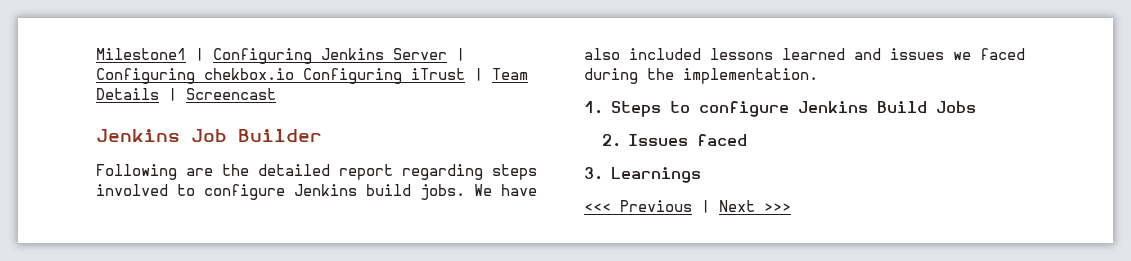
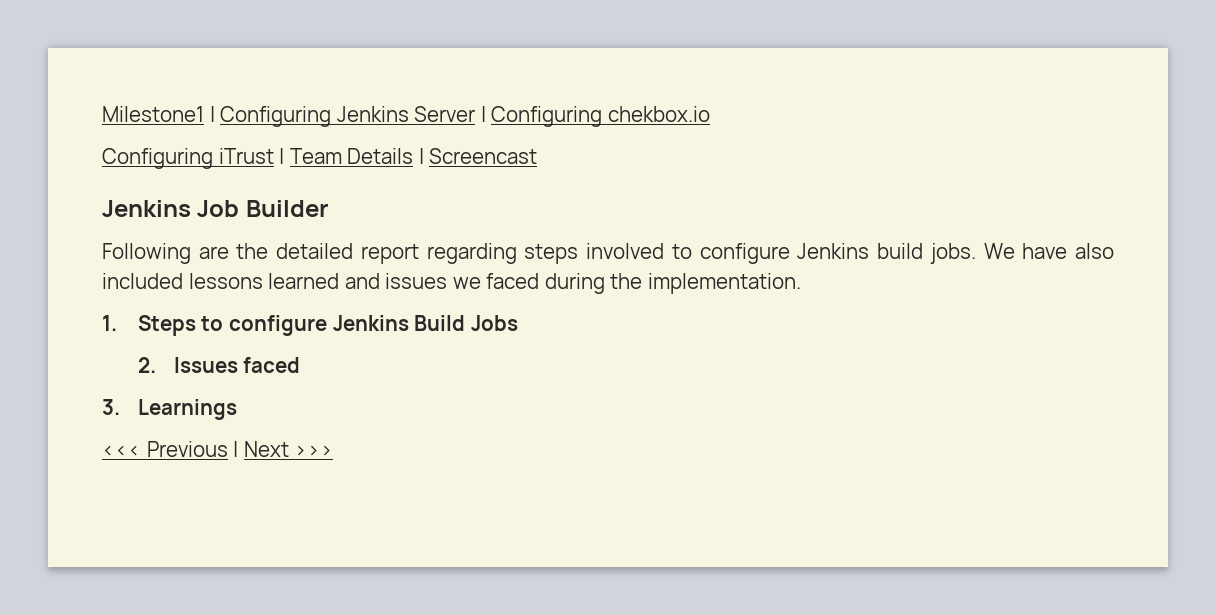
- Milestone1 | Configuring Jenkins Server | Configuring chekbox.io Configuring iTrust | Team Details | Screencast
+ Milestone1 | Configuring Jenkins Server | Configuring chekbox.io
+ Configuring iTrust | Team Details | Screencast

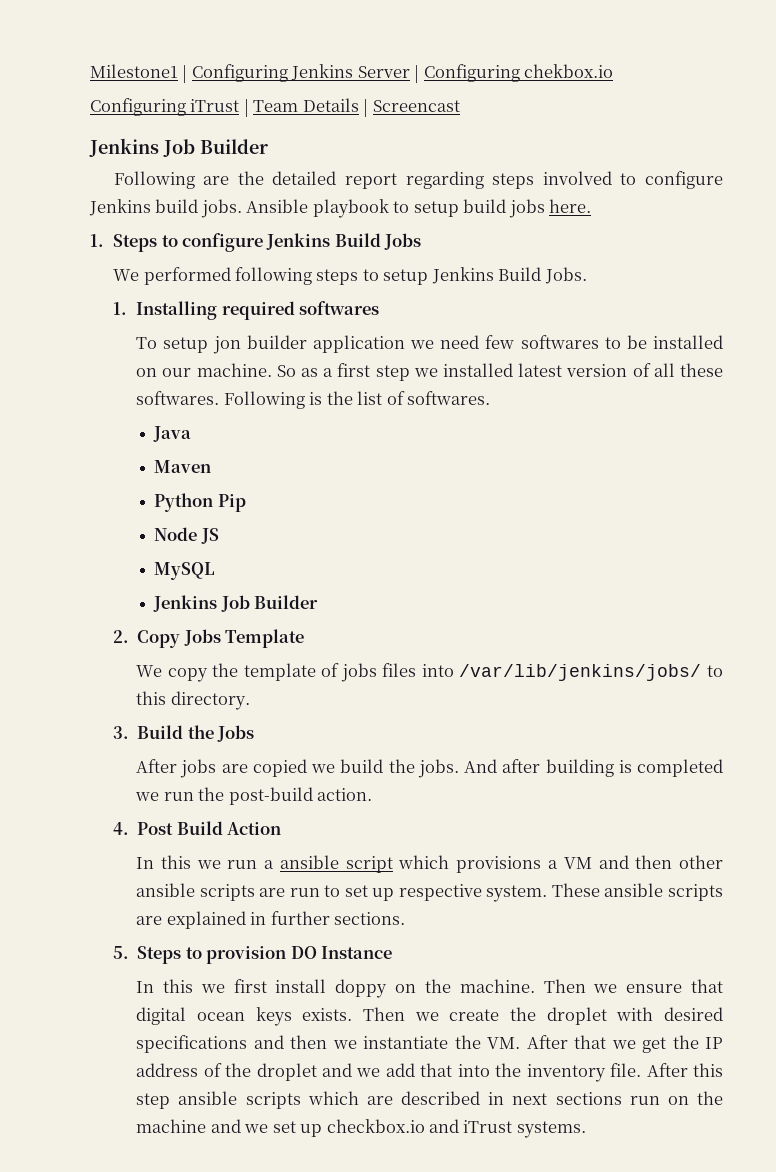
- We have also included lessons learned and issues we faced during the implementation.
+ Ansible playbook to setup build jobs here.
- 2. Issues faced
- 3. Learnings
- <<< Previous | Next >>>
+ We performed following steps to setup Jenkins Build Jobs.
+ 1. Installing required softwares
+ To setup jon builder application we need few softwares to be installed on our machine. So as a first step we installed latest version of all these softwares. Following is the list of softwares.
+ Java
+ Maven
+ Python Pip
+ Node JS
+ MySQL
+ Jenkins Job Builder
+ 2. Copy Jobs Template
+ We copy the template of jobs files into /var/lib/jenkins/jobs/ to this directory.
+ 3. Build the Jobs
+ After jobs are copied we build the jobs. And after building is completed we run the post-build action.
+ 4. Post Build Action
+ In this we run a ansible script which provisions a VM and then other ansible scripts are run to set up respective system. These ansible scripts are explained in further sections.
+ 5. Steps to provision DO Instance
+ In this we first install doppy on the machine. Then we ensure that digital ocean keys exists. Then we create the droplet with desired specifications and then we instantiate the VM. After that we get the IP address of the droplet and we add that into the inventory file. After this step ansible scripts which are described in next sections run on the machine and we set up checkbox.io and iTrust systems.

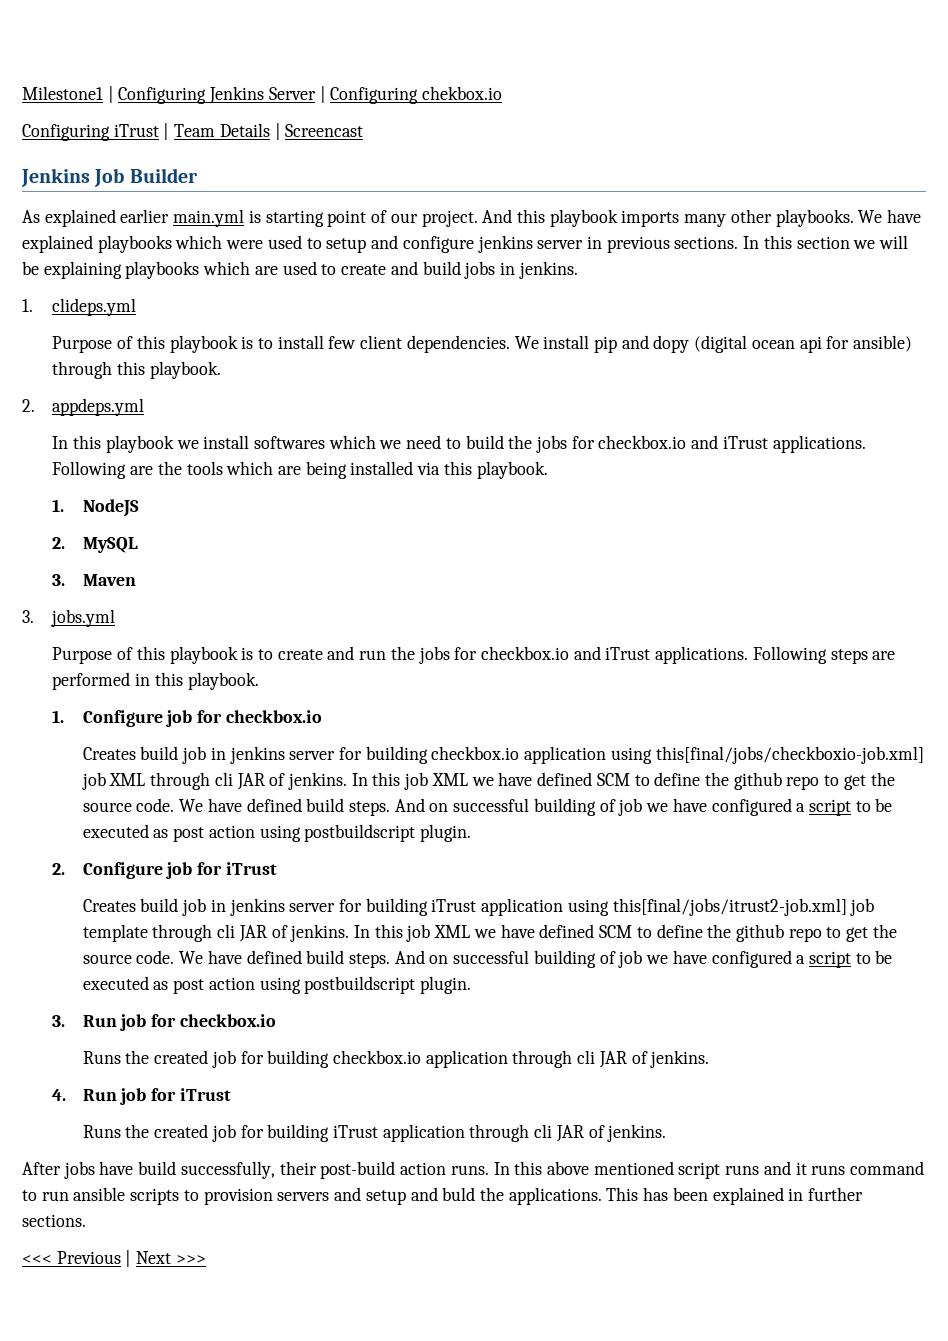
- Following are the detailed report regarding steps involved to configure Jenkins build jobs. Ansible playbook to setup build jobs here.
- 1. Steps to configure Jenkins Build Jobs
- We performed following steps to setup Jenkins Build Jobs.
- 1. Installing required softwares
- To setup jon builder application we need few softwares to be installed on our machine. So as a first step we installed latest version of all these softwares. Following is the list of softwares.
- Java
- Maven
- Python Pip
- Node JS
- MySQL
- Jenkins Job Builder
- 2. Copy Jobs Template
- We copy the template of jobs files into /var/lib/jenkins/jobs/ to this directory.
- 3. Build the Jobs
- After jobs are copied we build the jobs. And after building is completed we run the post-build action.
- 4. Post Build Action
- In this we run a ansible script which provisions a VM and then other ansible scripts are run to set up respective system. These ansible scripts are explained in further sections.
- 5. Steps to provision DO Instance
- In this we first install doppy on the machine. Then we ensure that digital ocean keys exists. Then we create the droplet with desired specifications and then we instantiate the VM. After that we get the IP address of the droplet and we add that into the inventory file. After this step ansible scripts which are described in next sections run on the machine and we set up checkbox.io and iTrust systems.
+ As explained earlier main.yml is starting point of our project. And this playbook imports many other playbooks. We have explained playbooks which were used to setup and configure jenkins server in previous sections. In this section we will be explaining playbooks which are used to create and build jobs in jenkins.
+ 1. clideps.yml
+ Purpose of this playbook is to install few client dependencies. We install pip and dopy (digital ocean api for ansible) through this playbook.
+ 2. appdeps.yml
+ In this playbook we install softwares which we need to build the jobs for checkbox.io and iTrust applications. Following are the tools which are being installed via this playbook.
+ 1. NodeJS
+ 2. MySQL
+ 3. Maven
+ 3. jobs.yml
+ Purpose of this playbook is to create and run the jobs for checkbox.io and iTrust applications. Following steps are performed in this playbook.
+ 1. Configure job for checkbox.io
+ Creates build job in jenkins server for building checkbox.io application using this[final/jobs/checkboxio-job.xml] job XML through cli JAR of jenkins. In this job XML we have defined SCM to define the github repo to get the source code. We have defined build steps. And on successful building of job we have configured a script to be executed as post action using postbuildscript plugin.
+ 2. Configure job for iTrust
+ Creates build job in jenkins server for building iTrust application using this[final/jobs/itrust2-job.xml] job template through cli JAR of jenkins. In this job XML we have defined SCM to define the github repo to get the source code. We have defined build steps. And on successful building of job we have configured a script to be executed as post action using postbuildscript plugin.
+ 3. Run job for checkbox.io
+ Runs the created job for building checkbox.io application through cli JAR of jenkins.
+ 4. Run job for iTrust
+ Runs the created job for building iTrust application through cli JAR of jenkins.
+ After jobs have build successfully, their post-build action runs. In this above mentioned script runs and it runs command to run ansible scripts to provision servers and setup and buld the applications. This has been explained in further sections.
+ <<< Previous | Next >>>

